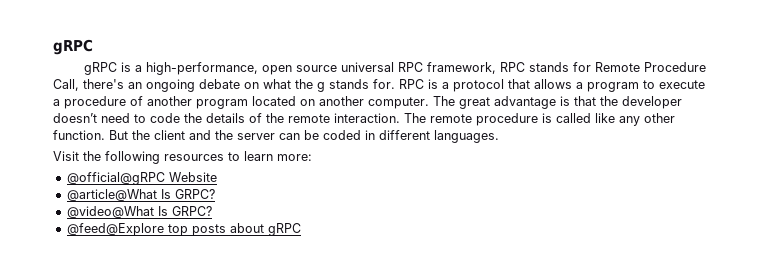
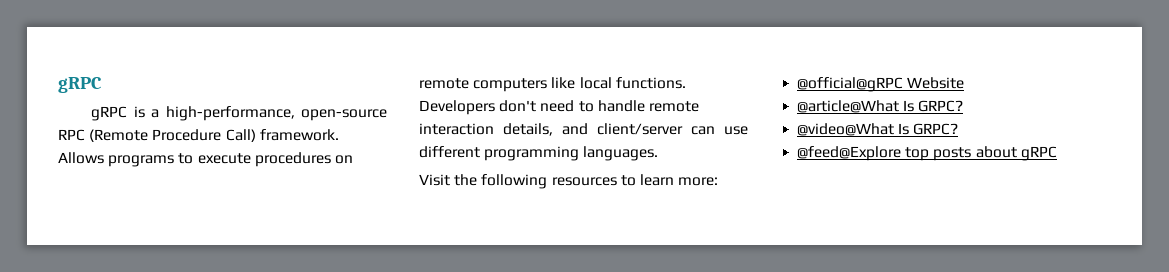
- gRPC is a high-performance, open source universal RPC framework, RPC stands for Remote Procedure Call, there's an ongoing debate on what the g stands for. RPC is a protocol that allows a program to execute a procedure of another program located on another computer. The great advantage is that the developer doesn’t need to code the details of the remote interaction. The remote procedure is called like any other function. But the client and the server can be coded in different languages.
+ gRPC is a high-performance, open-source RPC (Remote Procedure Call) framework. Allows programs to execute procedures on remote computers like local functions. Developers don't need to handle remote interaction details, and client/server can use different programming languages.

